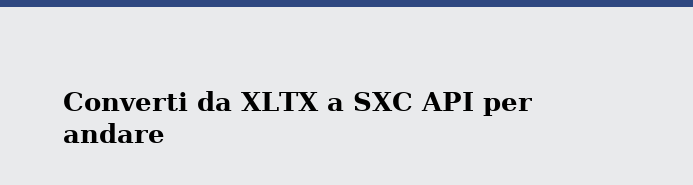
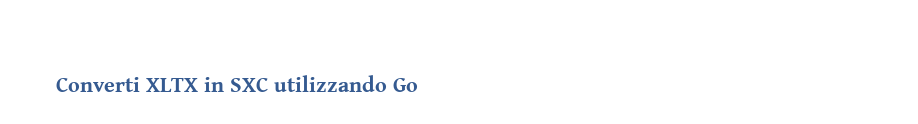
- Converti da XLTX a SXC API per andare
+ Converti XLTX in SXC utilizzando Go

